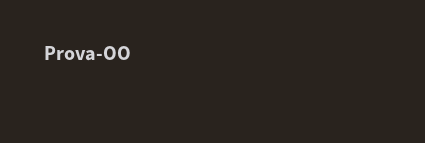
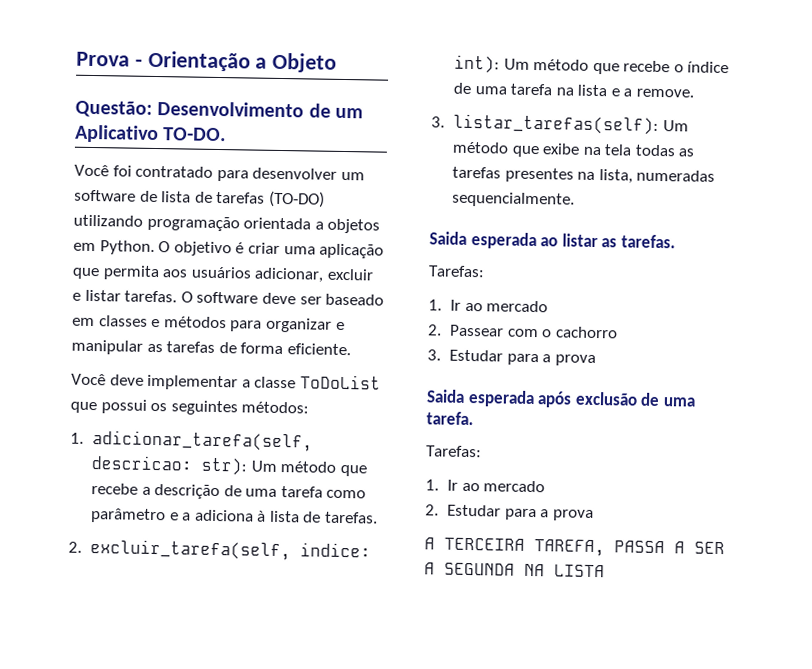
- Prova-OO
+ Prova - Orientação a Objeto
+ Questão: Desenvolvimento de um Aplicativo TO-DO.
+ Você foi contratado para desenvolver um software de lista de tarefas (TO-DO) utilizando programação orientada a objetos em Python. O objetivo é criar uma aplicação que permita aos usuários adicionar, excluir e listar tarefas. O software deve ser baseado em classes e métodos para organizar e manipular as tarefas de forma eficiente.
+ Você deve implementar a classe ToDoList que possui os seguintes métodos:
+ 1. adicionar_tarefa(self, descricao: str): Um método que recebe a descrição de uma tarefa como parâmetro e a adiciona à lista de tarefas.
+ 2. excluir_tarefa(self, indice: int): Um método que recebe o índice de uma tarefa na lista e a remove.
+ 3. listar_tarefas(self): Um método que exibe na tela todas as tarefas presentes na lista, numeradas sequencialmente.
+ Saida esperada ao listar as tarefas.
+ Tarefas:
+ 1. Ir ao mercado
+ 2. Passear com o cachorro
+ 3. Estudar para a prova
+ Saida esperada após exclusão de uma tarefa.
+ Tarefas:
+ 1. Ir ao mercado
+ 2. Estudar para a prova
+ A TERCEIRA TAREFA, PASSA A SER A SEGUNDA NA LISTA

